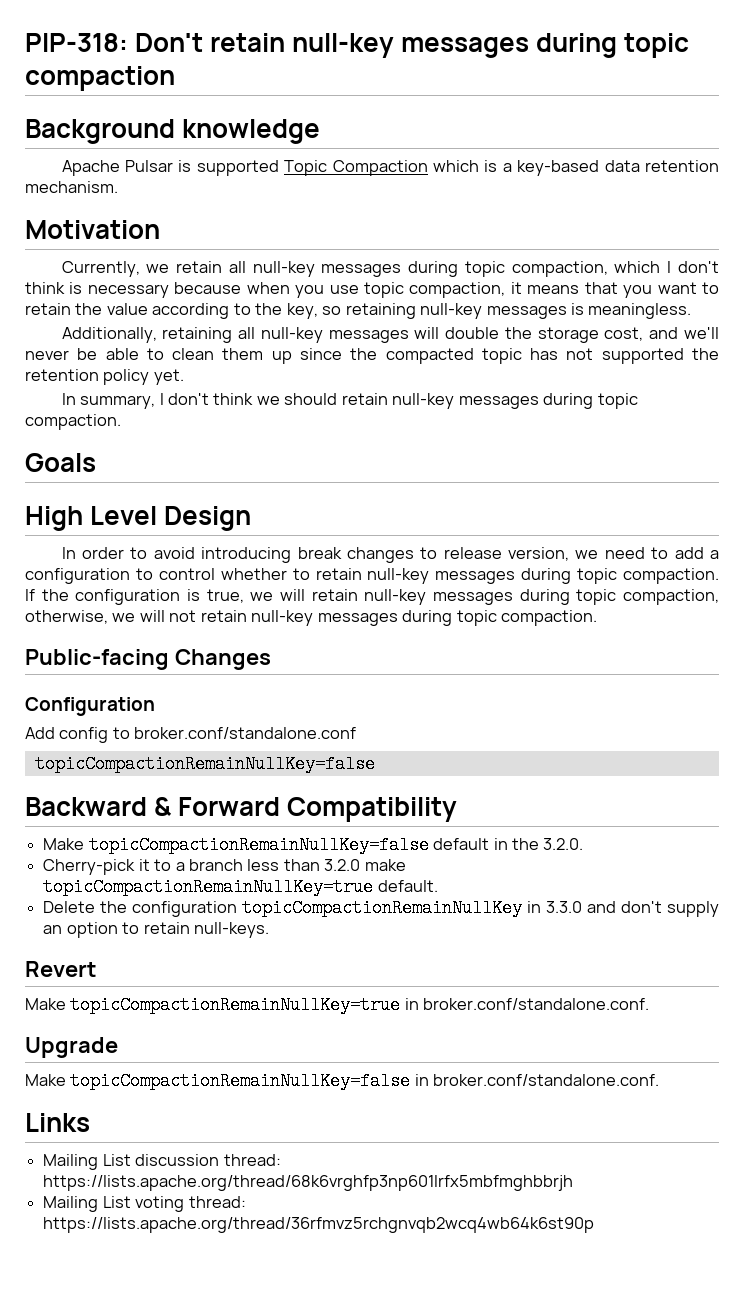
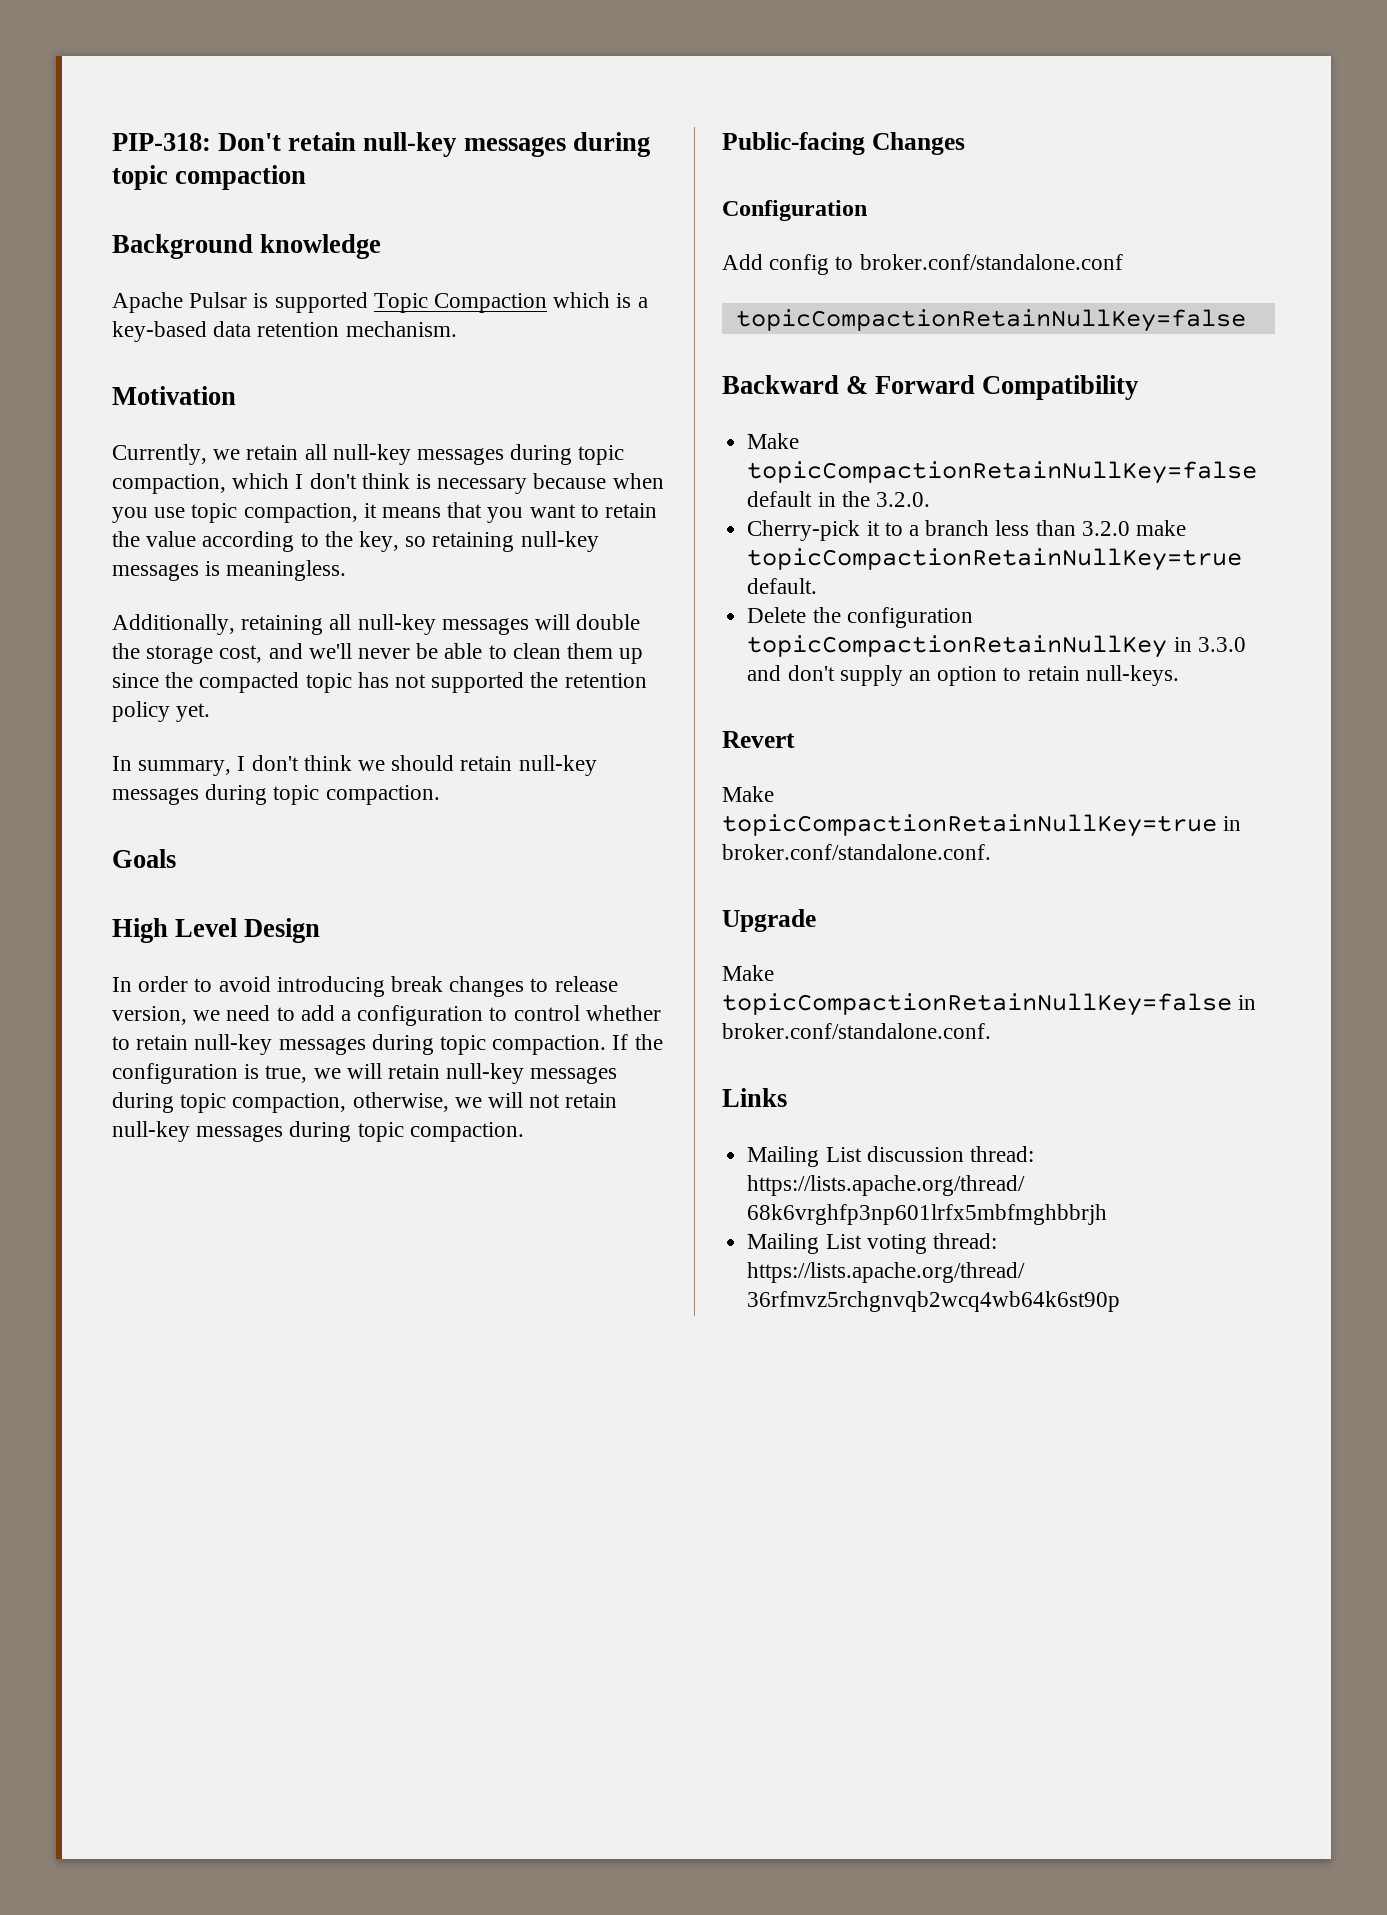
  Add config to broker.conf/standalone.conf
- topicCompactionRemainNullKey=false
+ topicCompactionRetainNullKey=false
- Make topicCompactionRemainNullKey=false default in the 3.2.0.
+ Make topicCompactionRetainNullKey=false default in the 3.2.0.
- Cherry-pick it to a branch less than 3.2.0 make topicCompactionRemainNullKey=true default.
+ Cherry-pick it to a branch less than 3.2.0 make topicCompactionRetainNullKey=true default.
- Delete the configuration topicCompactionRemainNullKey in 3.3.0 and don't supply an option to retain null-keys.
+ Delete the configuration topicCompactionRetainNullKey in 3.3.0 and don't supply an option to retain null-keys.
- Make topicCompactionRemainNullKey=true in broker.conf/standalone.conf.
+ Make topicCompactionRetainNullKey=true in broker.conf/standalone.conf.
- Make topicCompactionRemainNullKey=false in broker.conf/standalone.conf.
+ Make topicCompactionRetainNullKey=false in broker.conf/standalone.conf.

